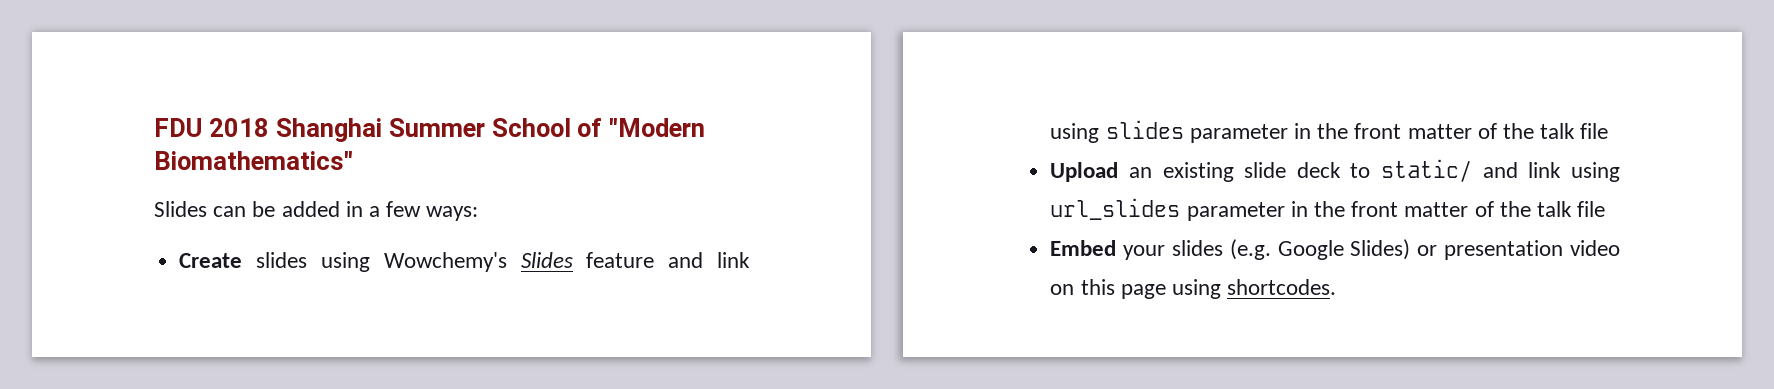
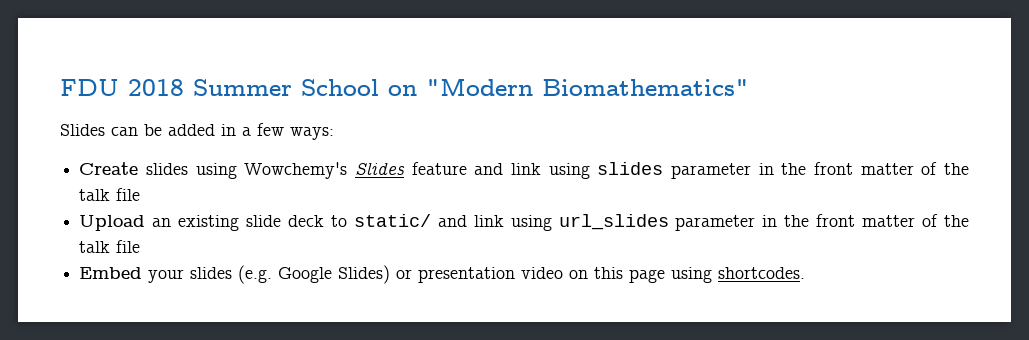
- FDU 2018 Shanghai Summer School of "Modern Biomathematics"
+ FDU 2018 Summer School on "Modern Biomathematics"

